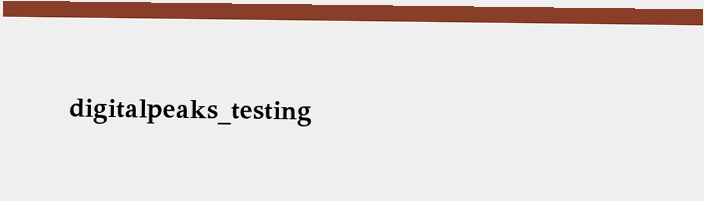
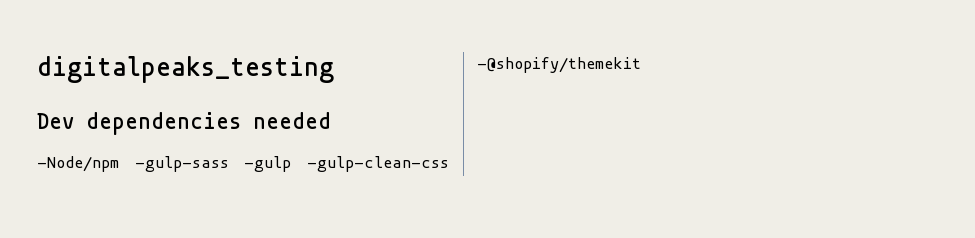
+ Dev dependencies needed
+ -Node/npm -gulp-sass -gulp -gulp-clean-css -@shopify/themekit

